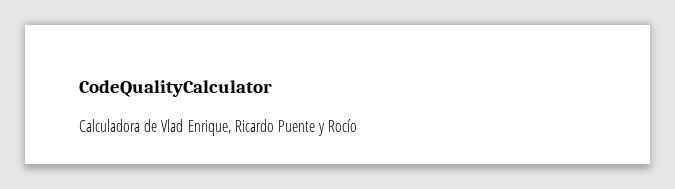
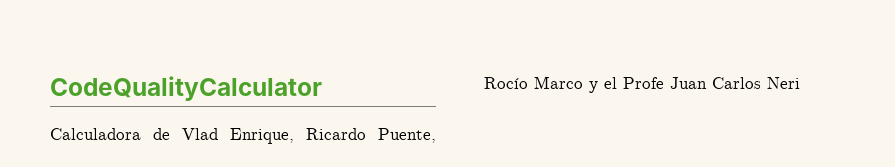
- Calculadora de Vlad Enrique, Ricardo Puente y Rocío
+ Calculadora de Vlad Enrique, Ricardo Puente, Rocío Marco y el Profe Juan Carlos Neri

